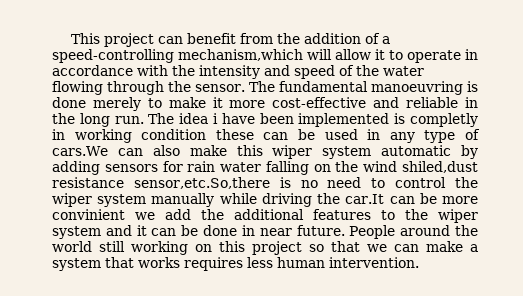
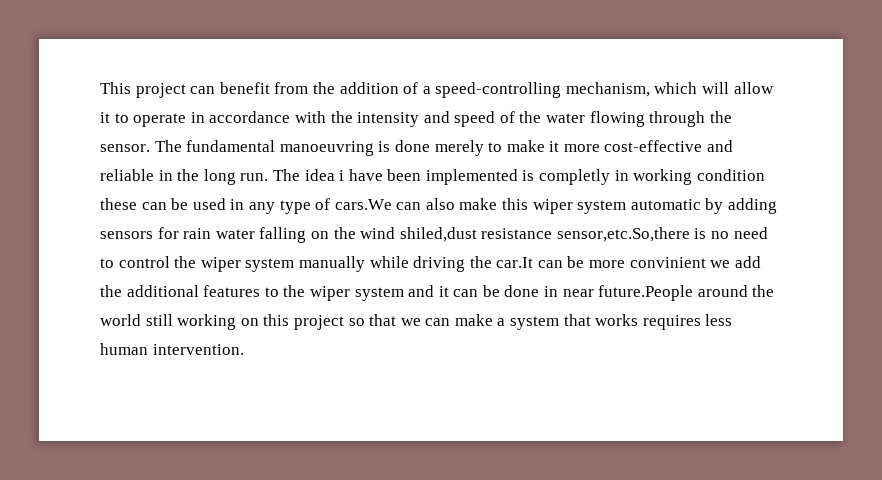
- This project can benefit from the addition of a speed-controlling mechanism,which will allow it to operate in accordance with the intensity and speed of the water flowing through the sensor.
+ This project can benefit from the addition of a speed-controlling mechanism, which will allow it to operate in accordance with the intensity and speed of the water flowing through the sensor.
- The idea i have been implemented is completly in working condition these can be used in any type of cars.We can also make this wiper system automatic by adding sensors for rain water falling on the wind shiled,dust resistance sensor,etc.So,there is no need to control the wiper system manually while driving the car.It can be more convinient we add the additional features to the wiper system and it can be done in near future. People around the world still working on this project so that we can make a system that works requires less human intervention.
+ The idea i have been implemented is completly in working condition these can be used in any type of cars.We can also make this wiper system automatic by adding sensors for rain water falling on the wind shiled,dust resistance sensor,etc.So,there is no need to control the wiper system manually while driving the car.It can be more convinient we add the additional features to the wiper system and it can be done in near future.People around the world still working on this project so that we can make a system that works requires less human intervention.

